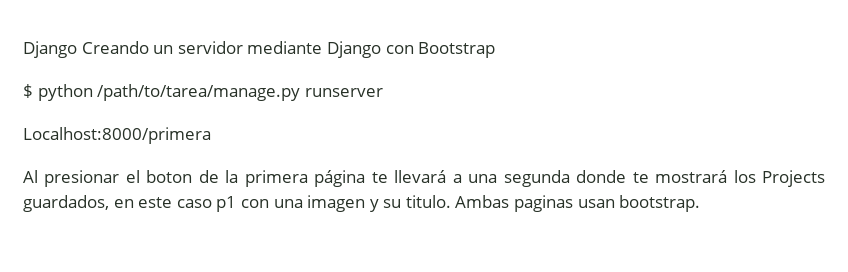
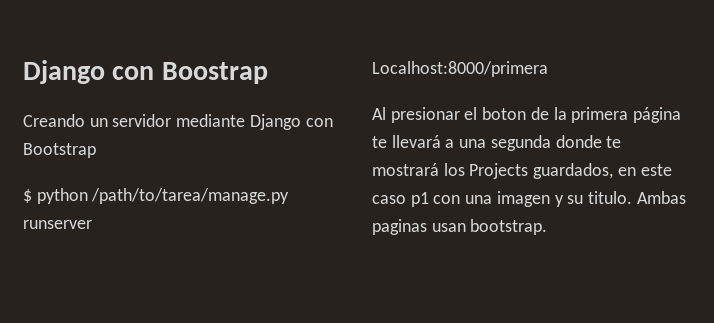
- Django Creando un servidor mediante Django con Bootstrap
+ Django con Boostrap
+ Creando un servidor mediante Django con Bootstrap

